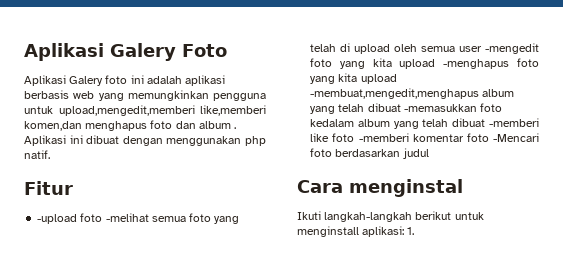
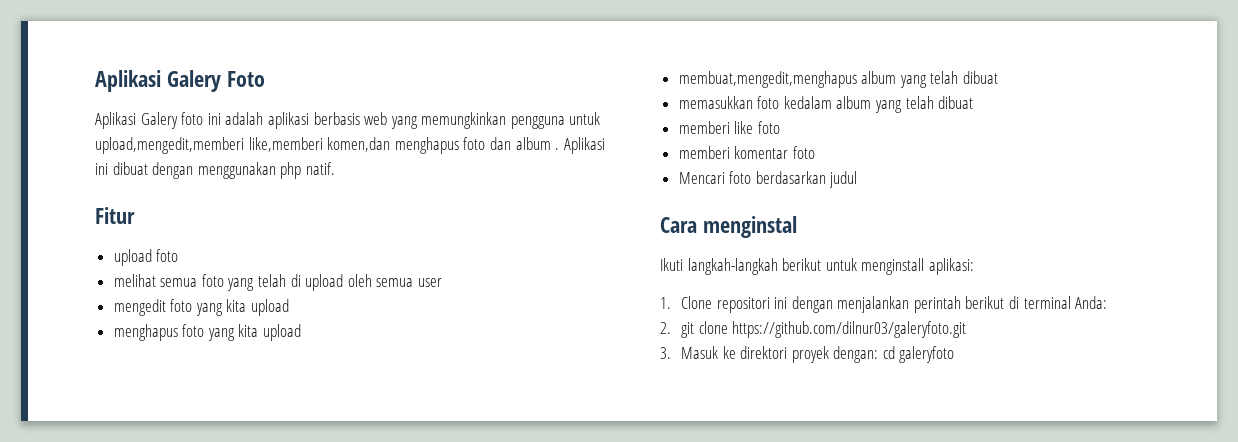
- -upload foto -melihat semua foto yang telah di upload oleh semua user -mengedit foto yang kita upload -menghapus foto yang kita upload -membuat,mengedit,menghapus album yang telah dibuat -memasukkan foto kedalam album yang telah dibuat -memberi like foto -memberi komentar foto -Mencari foto berdasarkan judul
+ upload foto
+ melihat semua foto yang telah di upload oleh semua user
+ mengedit foto yang kita upload
+ menghapus foto yang kita upload
+ membuat,mengedit,menghapus album yang telah dibuat
+ memasukkan foto kedalam album yang telah dibuat
+ memberi like foto
+ memberi komentar foto
+ Mencari foto berdasarkan judul
- Ikuti langkah-langkah berikut untuk menginstall aplikasi: 1.
+ Ikuti langkah-langkah berikut untuk menginstall aplikasi:
+ 1. Clone repositori ini dengan menjalankan perintah berikut di terminal Anda:
+ 2. git clone https://github.com/dilnur03/galeryfoto.git
+ 3. Masuk ke direktori proyek dengan: cd galeryfoto

